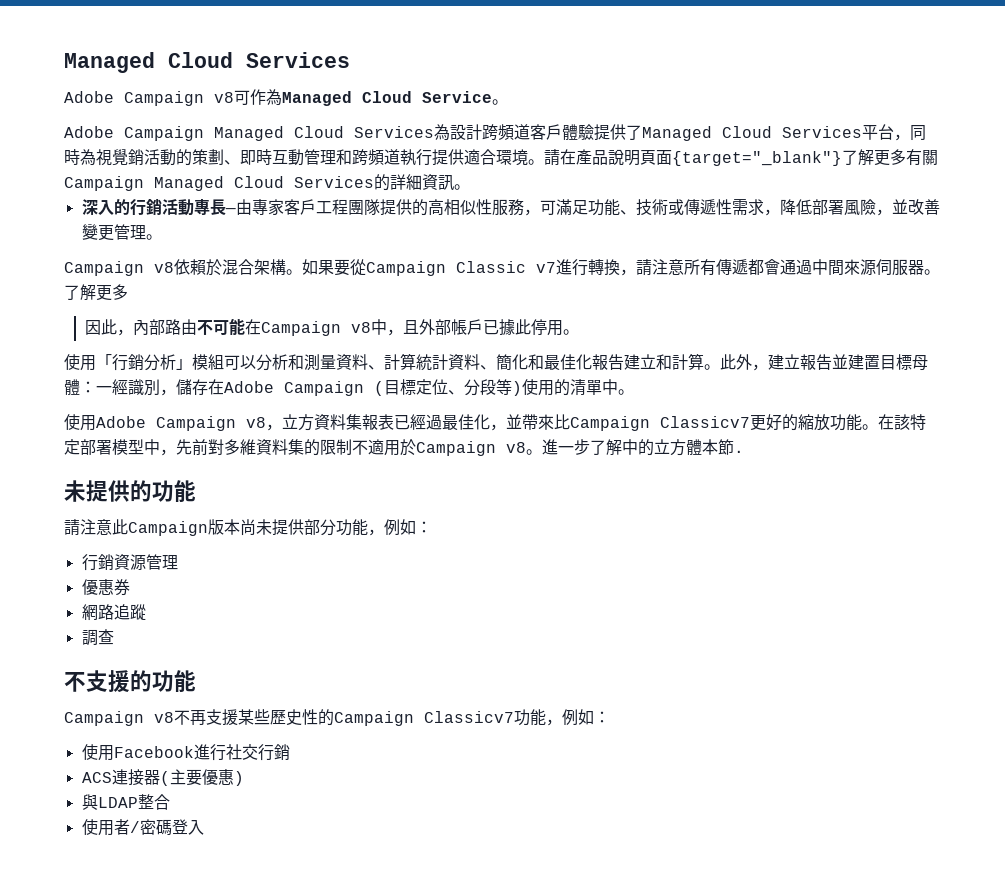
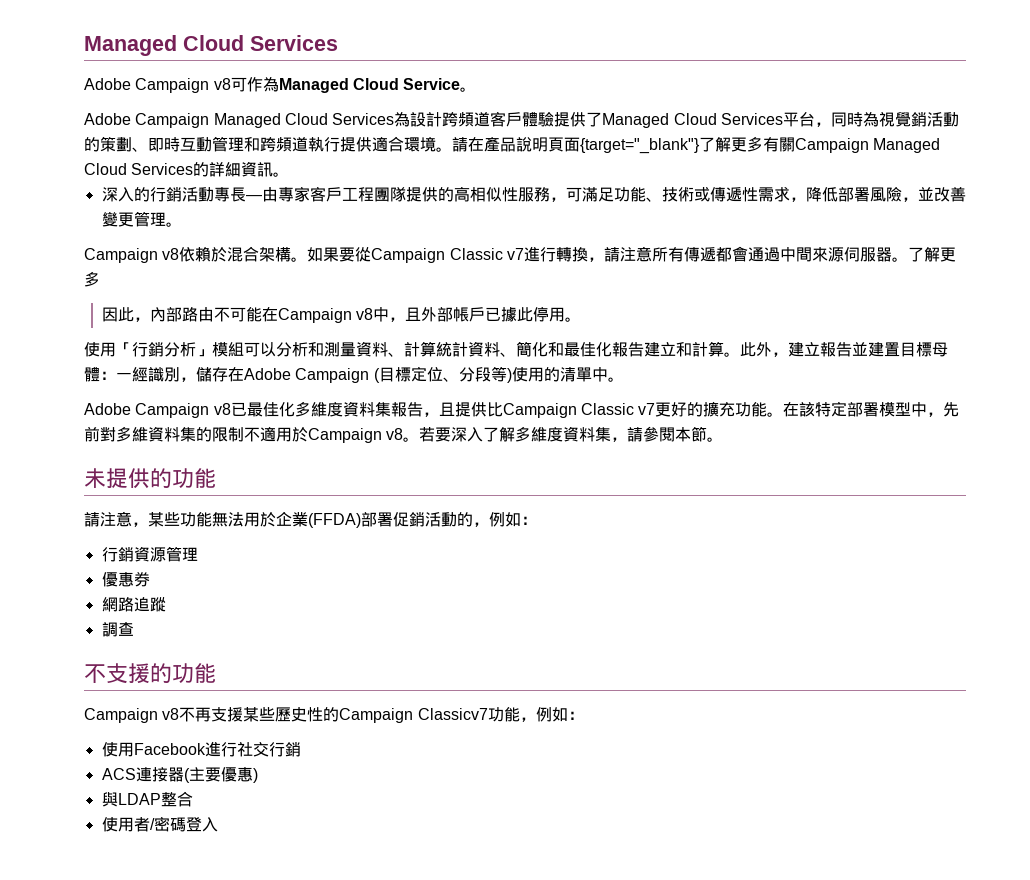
- 使用Adobe Campaign v8，立方資料集報表已經過最佳化，並帶來比Campaign Classicv7更好的縮放功能。
+ Adobe Campaign v8已最佳化多維度資料集報告，且提供比Campaign Classic v7更好的擴充功能。
- 進一步了解中的立方體本節.
+ 若要深入了解多維度資料集，請參閱本節。
- 請注意此Campaign版本尚未提供部分功能，例如：
+ 請注意，某些功能無法用於企業(FFDA)部署促銷活動的，例如：

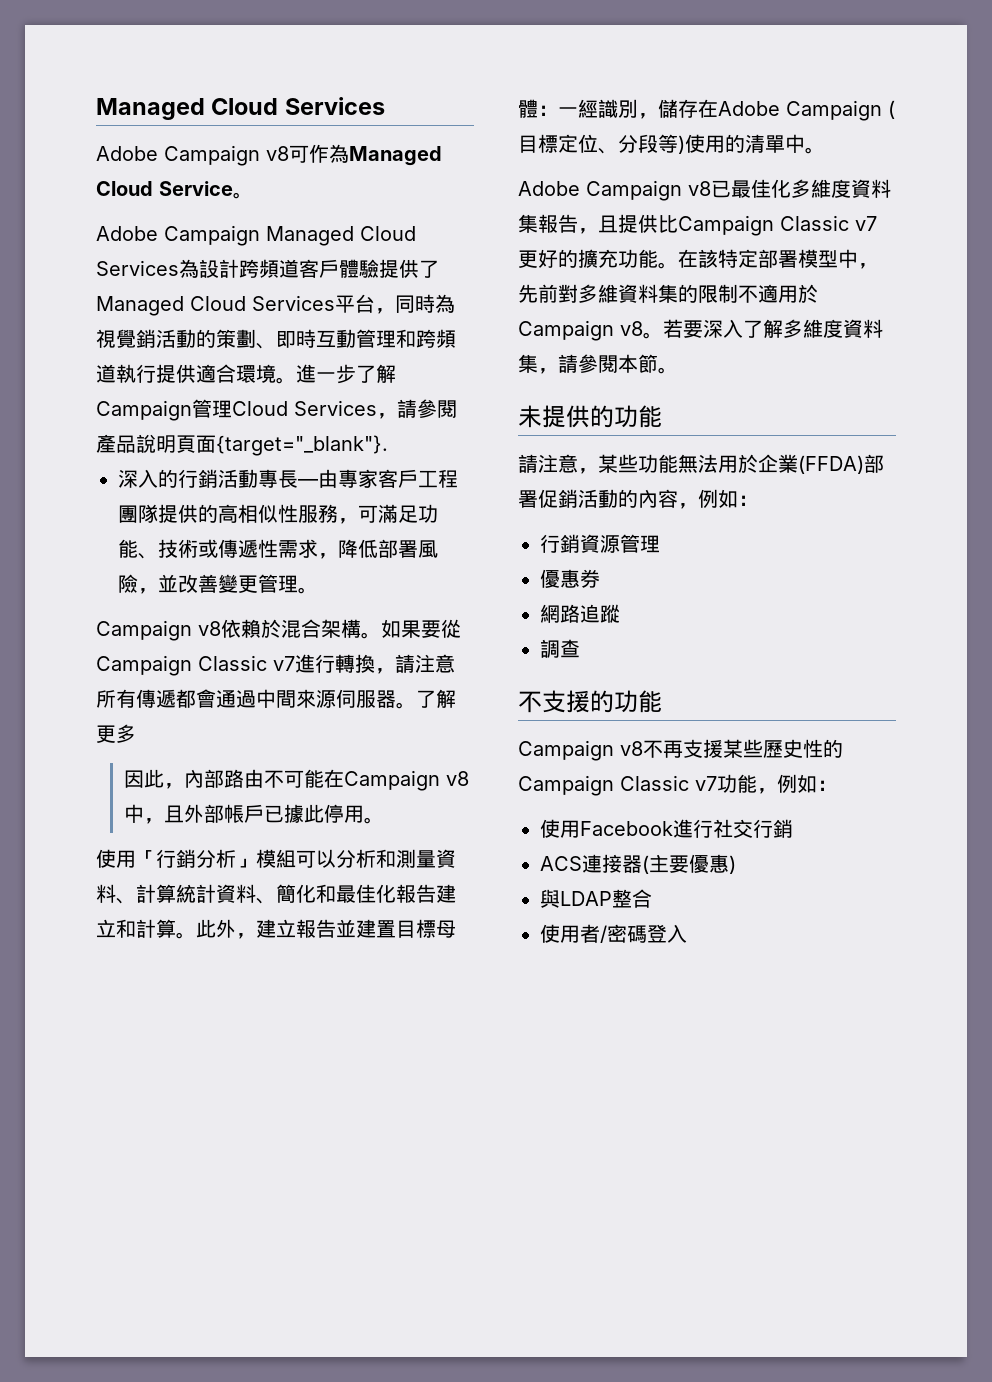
- 請在產品說明頁面{target="_blank"}了解更多有關Campaign Managed Cloud Services的詳細資訊。
+ 進一步了解Campaign管理Cloud Services，請參閱產品說明頁面{target="_blank"}.
- 請注意，某些功能無法用於企業(FFDA)部署促銷活動的，例如：
+ 請注意，某些功能無法用於企業(FFDA)部署促銷活動的內容，例如：
- Campaign v8不再支援某些歷史性的Campaign Classicv7功能，例如：
+ Campaign v8不再支援某些歷史性的Campaign Classic v7功能，例如：

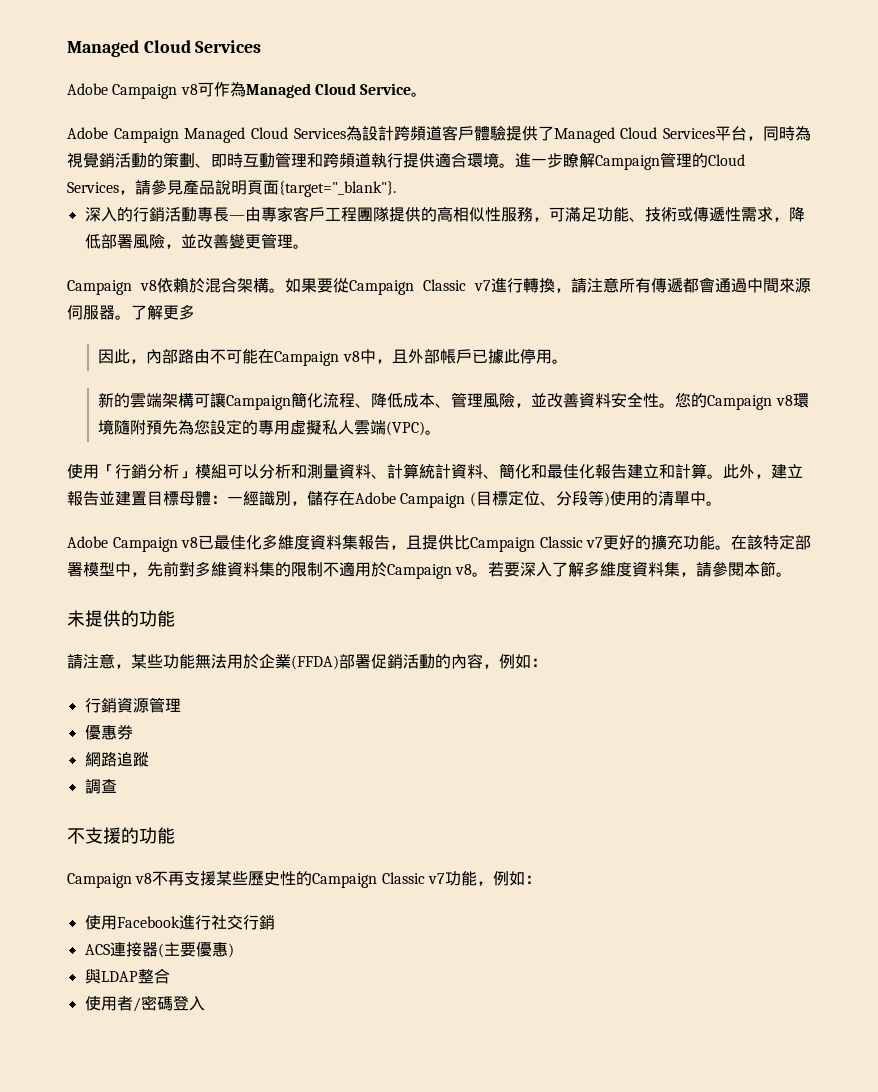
- 進一步了解Campaign管理Cloud Services，請參閱產品說明頁面{target="_blank"}.
+ 進一步瞭解Campaign管理的Cloud Services，請參見產品說明頁面{target="_blank"}.
+ 新的雲端架構可讓Campaign簡化流程、降低成本、管理風險，並改善資料安全性。您的Campaign v8環境隨附預先為您設定的專用虛擬私人雲端(VPC)。

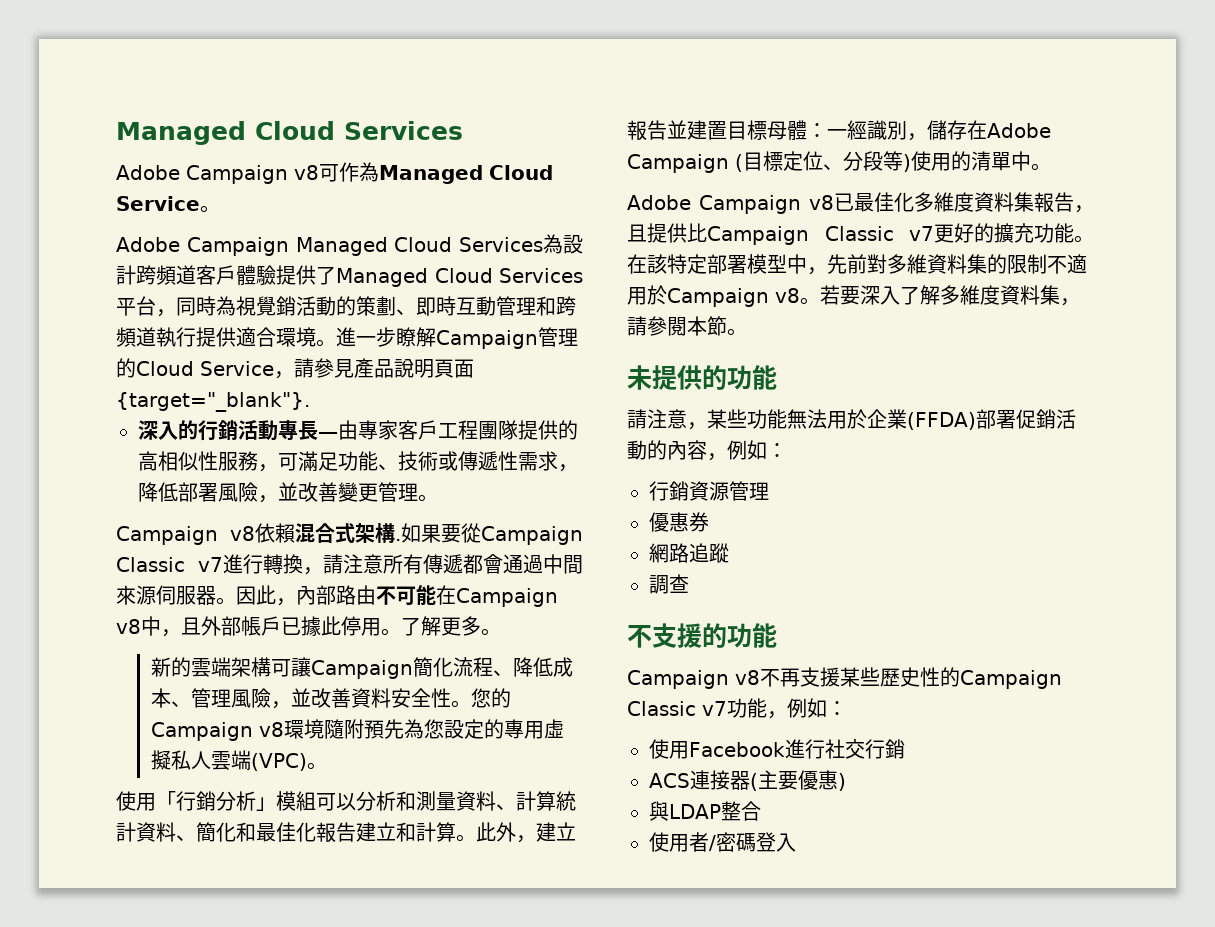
- 進一步瞭解Campaign管理的Cloud Services，請參見產品說明頁面{target="_blank"}.
+ 進一步瞭解Campaign管理的Cloud Service，請參見產品說明頁面{target="_blank"}.
- Campaign v8依賴於混合架構。
+ Campaign v8依賴混合式架構.
- 如果要從Campaign Classic v7進行轉換，請注意所有傳遞都會通過中間來源伺服器。了解更多
- 因此，內部路由不可能在Campaign v8中，且外部帳戶已據此停用。
+ 如果要從Campaign Classic v7進行轉換，請注意所有傳遞都會通過中間來源伺服器。因此，內部路由不可能在Campaign v8中，且外部帳戶已據此停用。了解更多。

